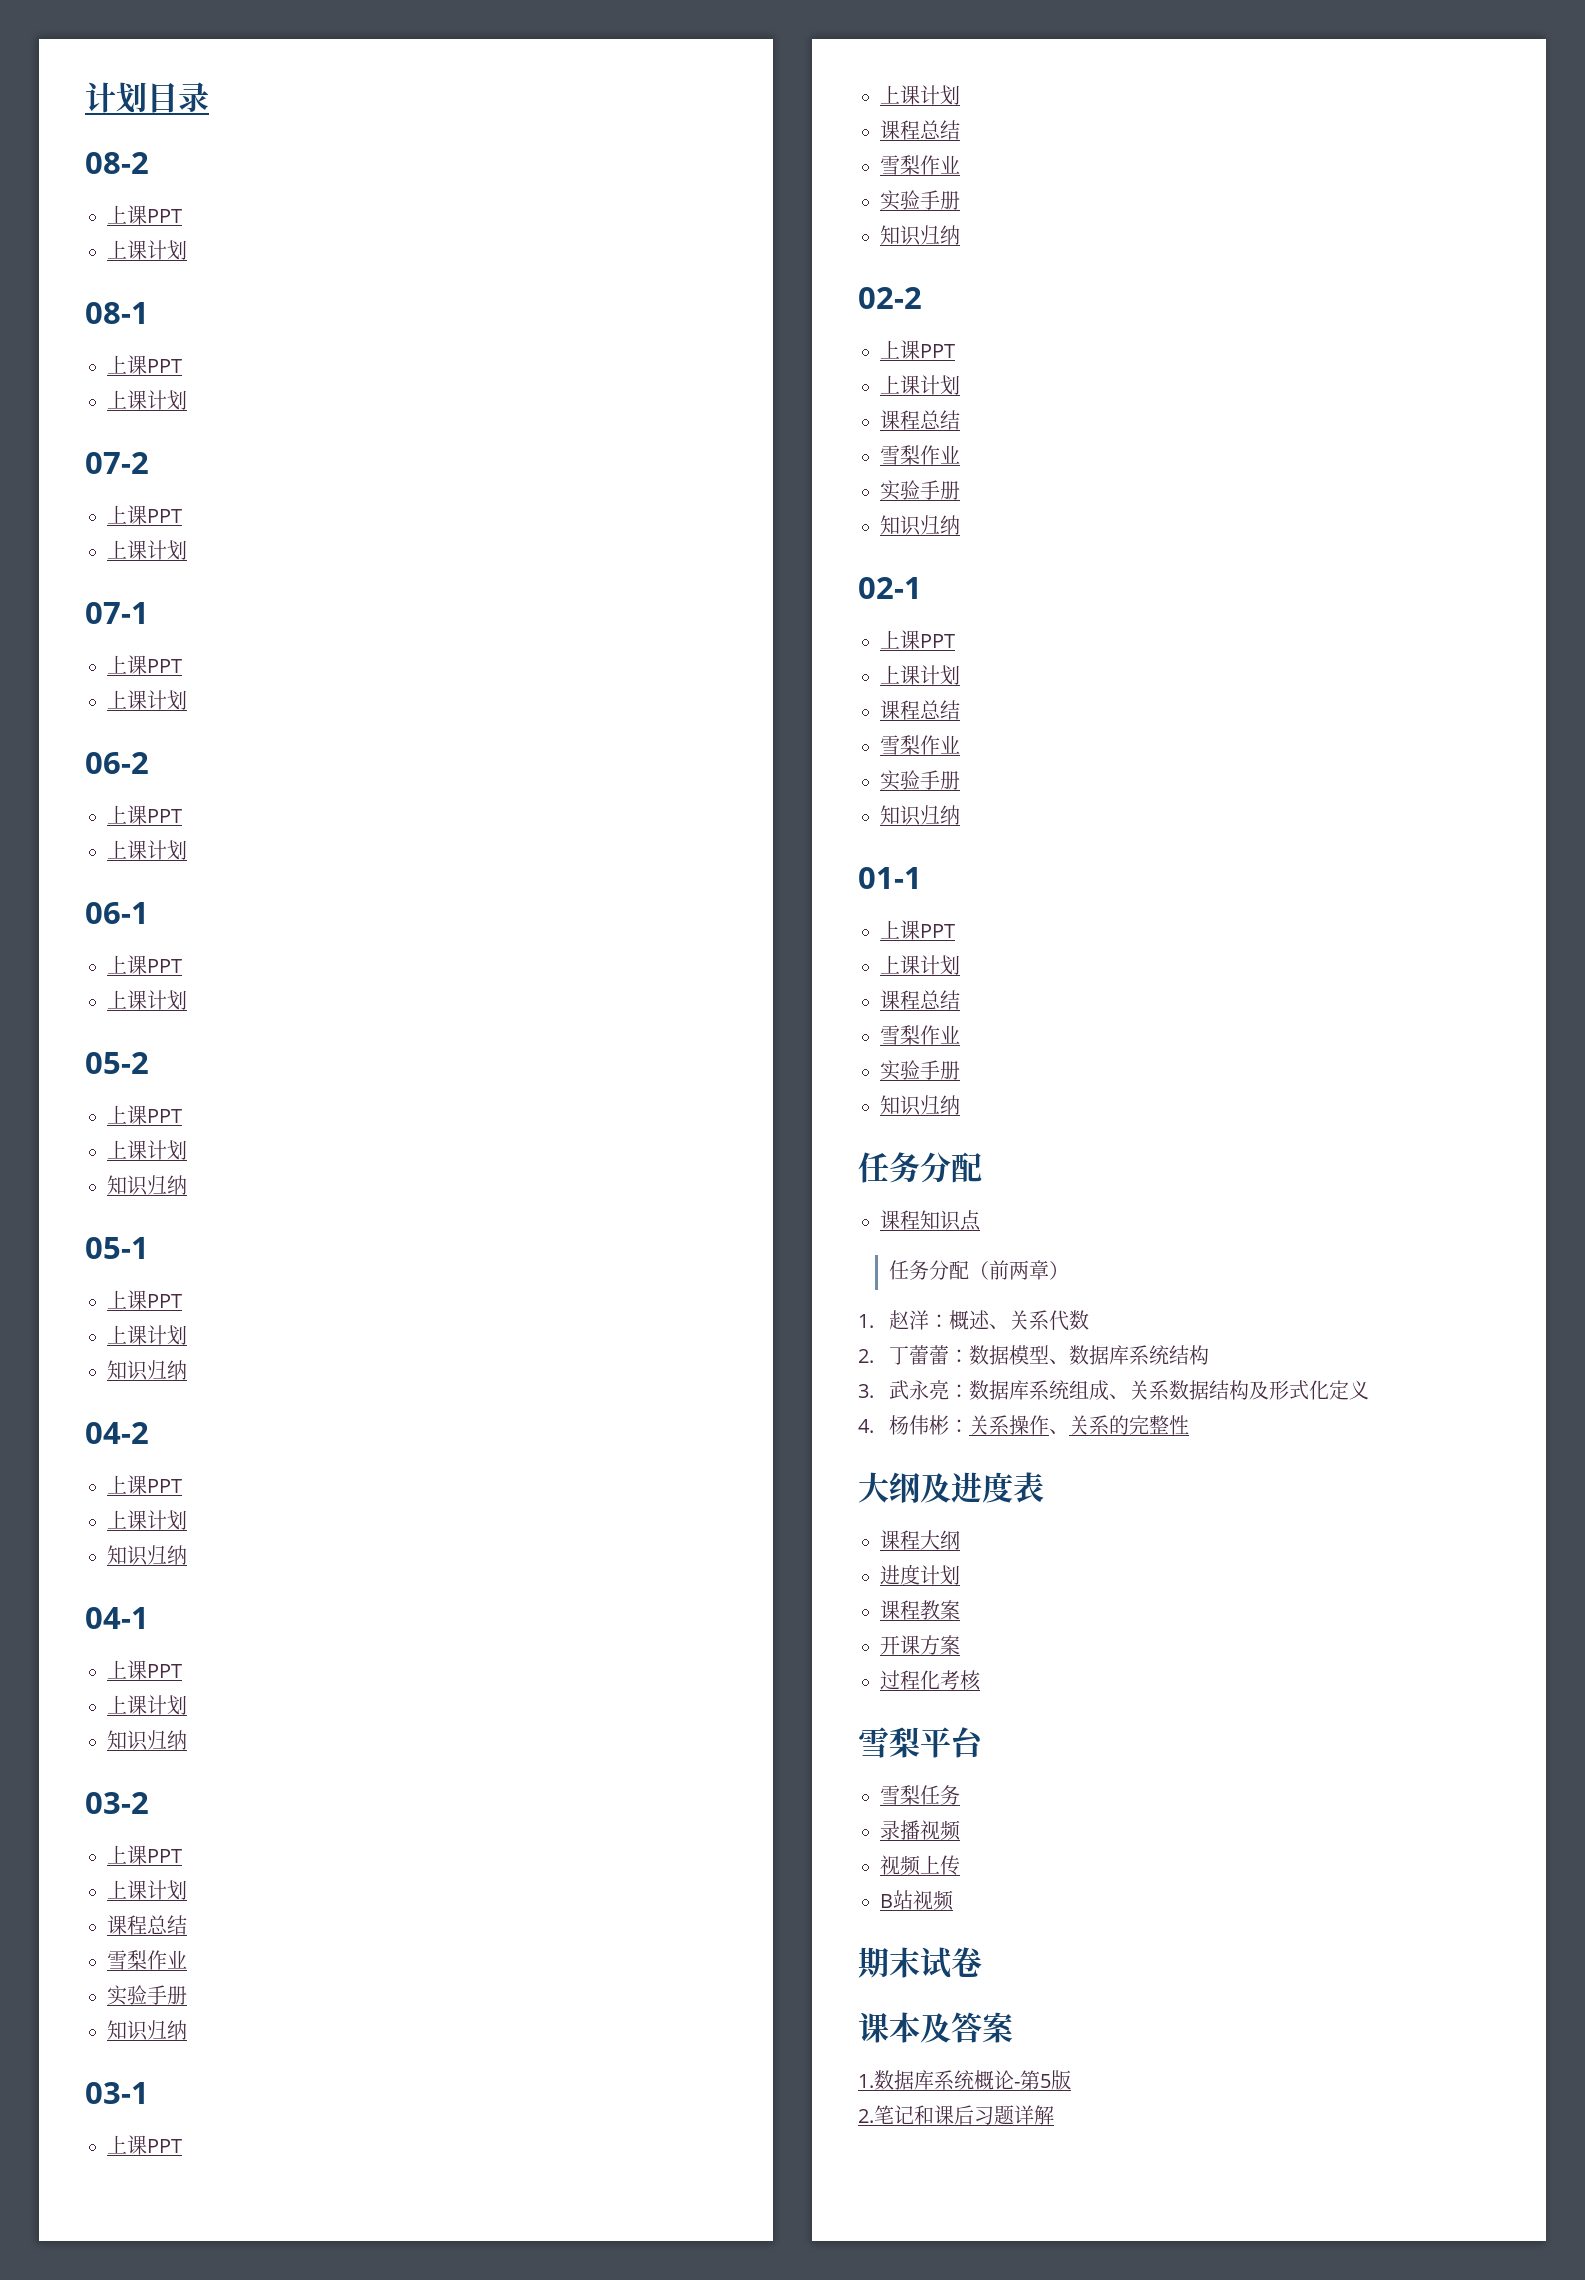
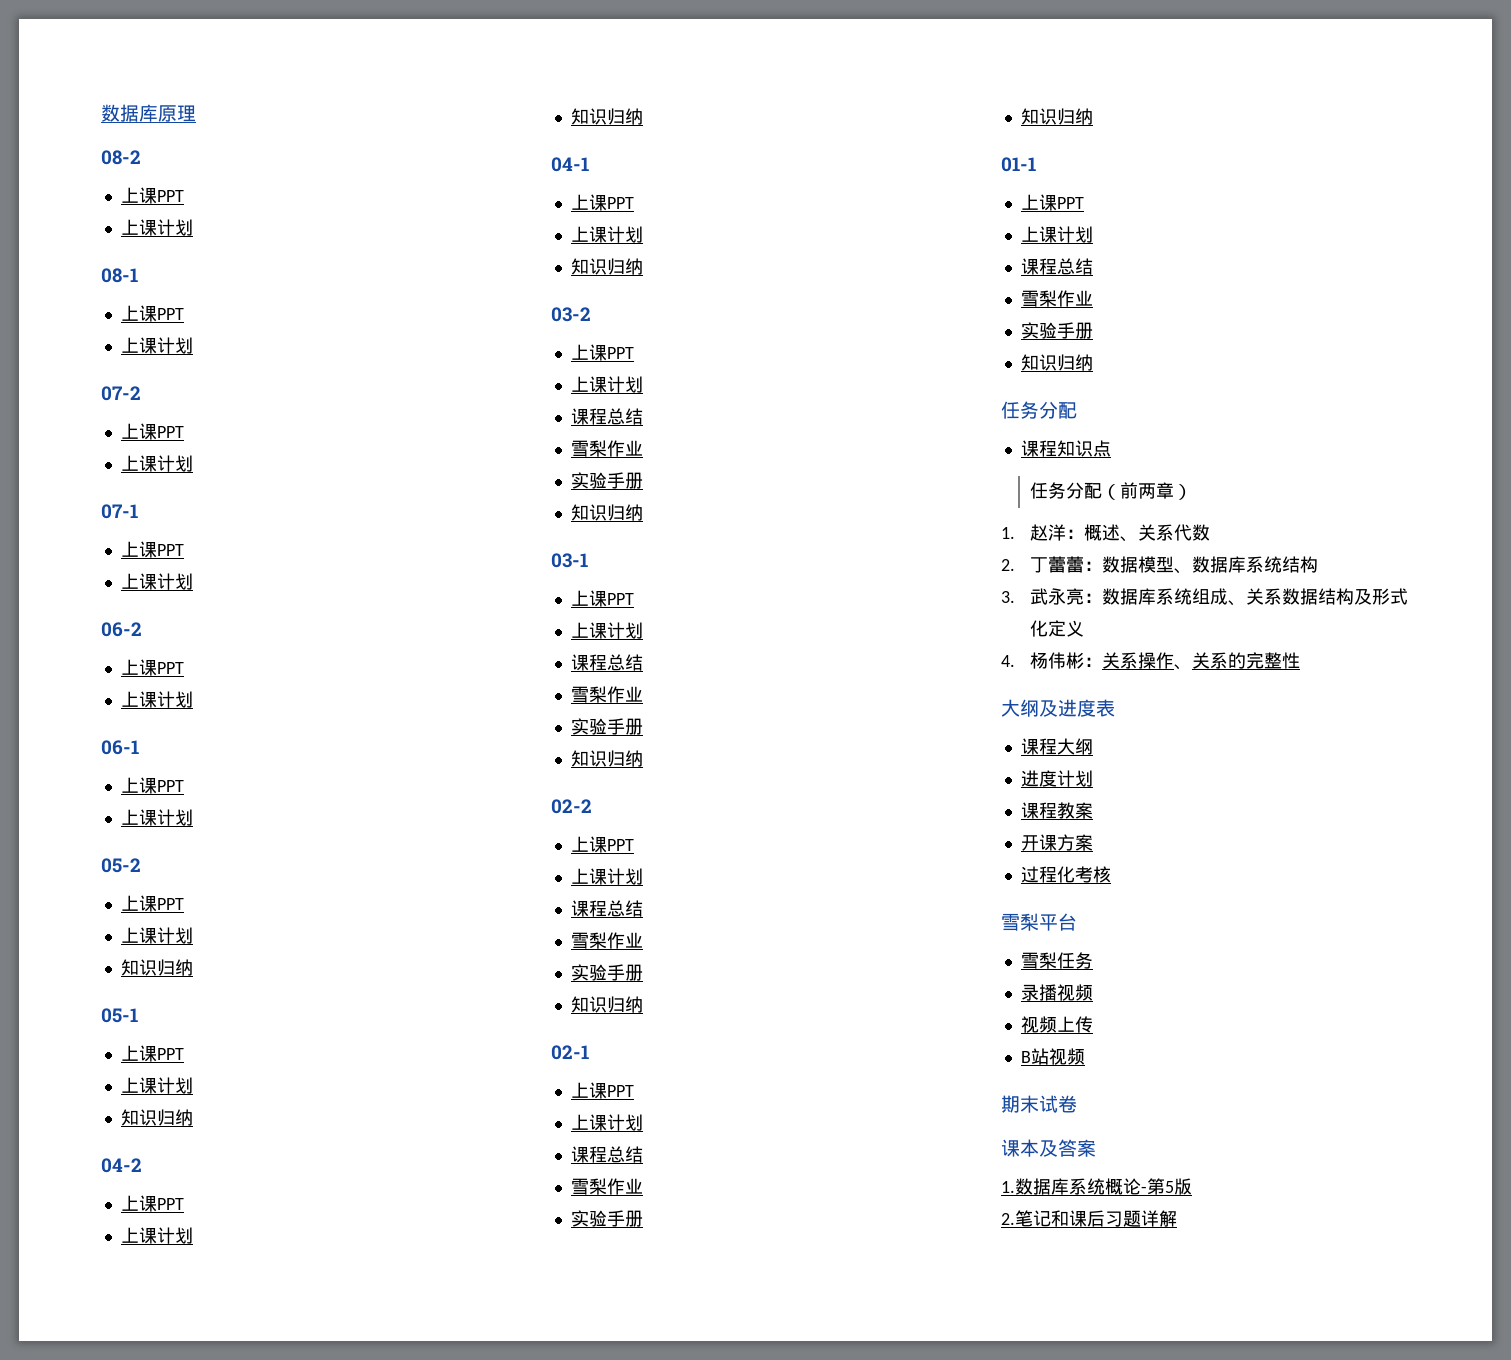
- 计划目录
+ 数据库原理

